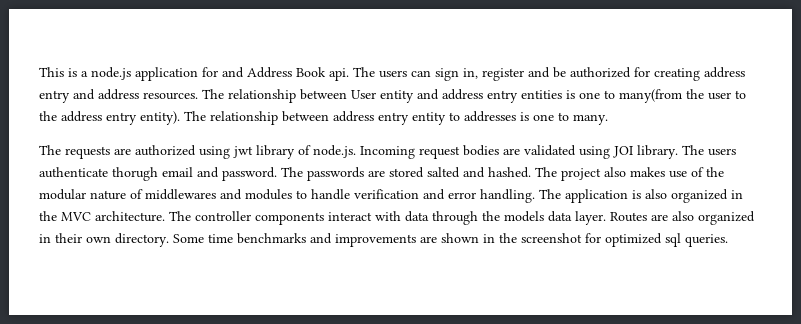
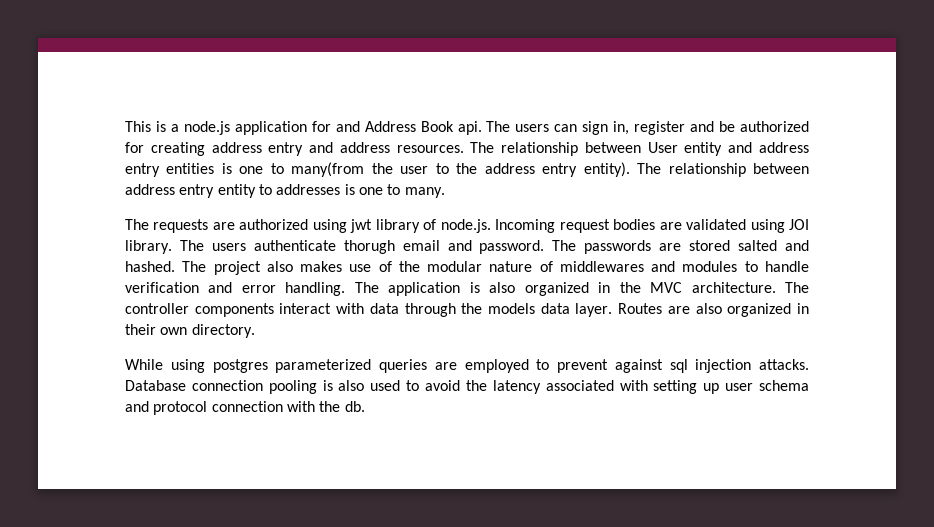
- Routes are also organized in their own directory. Some time benchmarks and improvements are shown in the screenshot for optimized sql queries.
+ Routes are also organized in their own directory.
+ While using postgres parameterized queries are employed to prevent against sql injection attacks. Database connection pooling is also used to avoid the latency associated with setting up user schema and protocol connection with the db.

